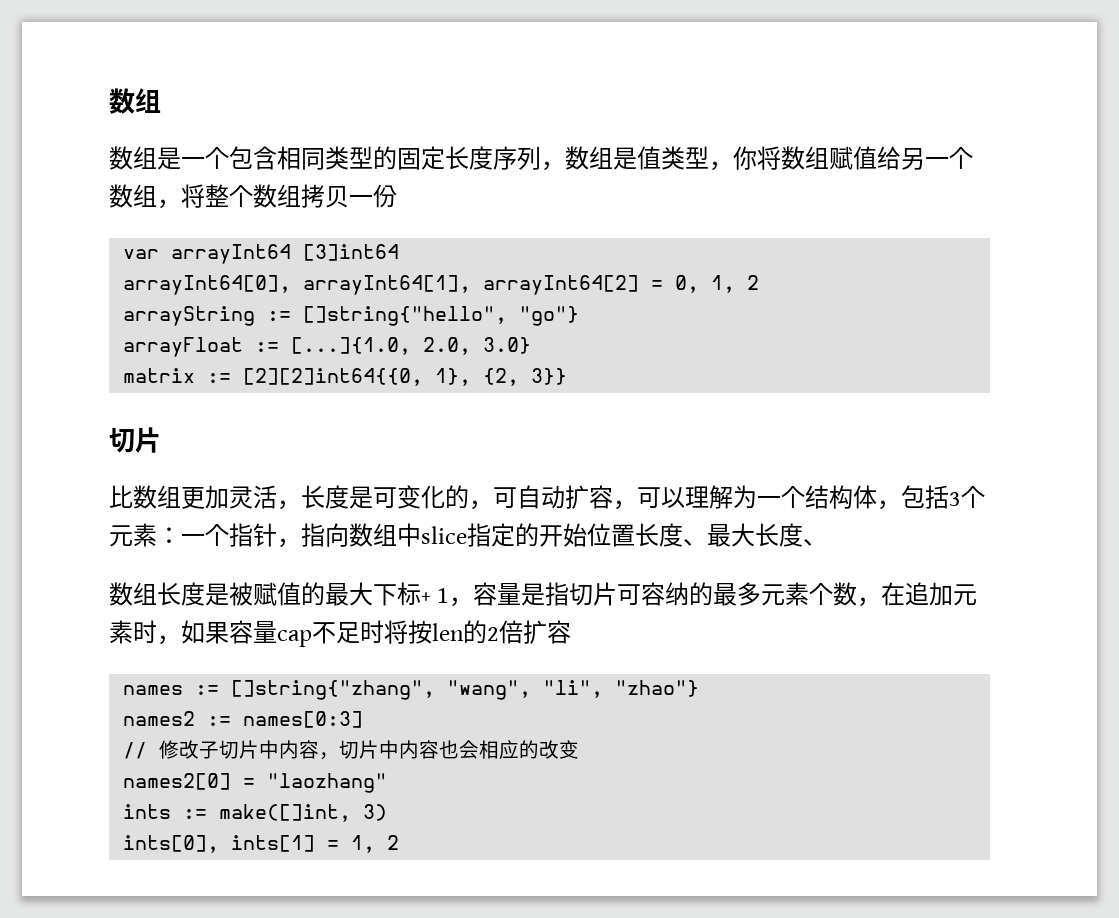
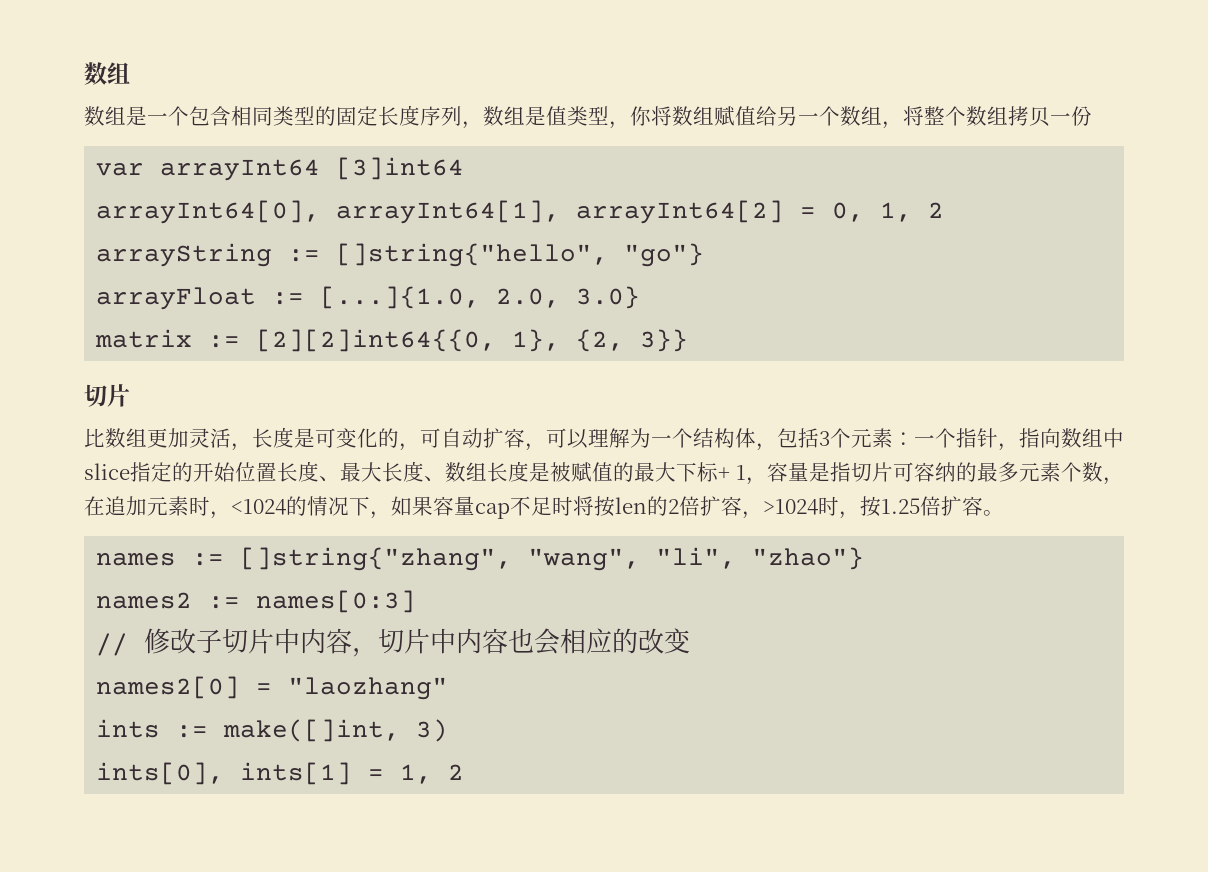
- 一个指针，指向数组中slice指定的开始位置长度、最大长度、
- 数组长度是被赋值的最大下标+ 1，容量是指切片可容纳的最多元素个数，在追加元素时，如果容量cap不足时将按len的2倍扩容
+ 一个指针，指向数组中slice指定的开始位置长度、最大长度、数组长度是被赋值的最大下标+ 1，容量是指切片可容纳的最多元素个数，在追加元素时，<1024的情况下，如果容量cap不足时将按len的2倍扩容，>1024时，按1.25倍扩容。

